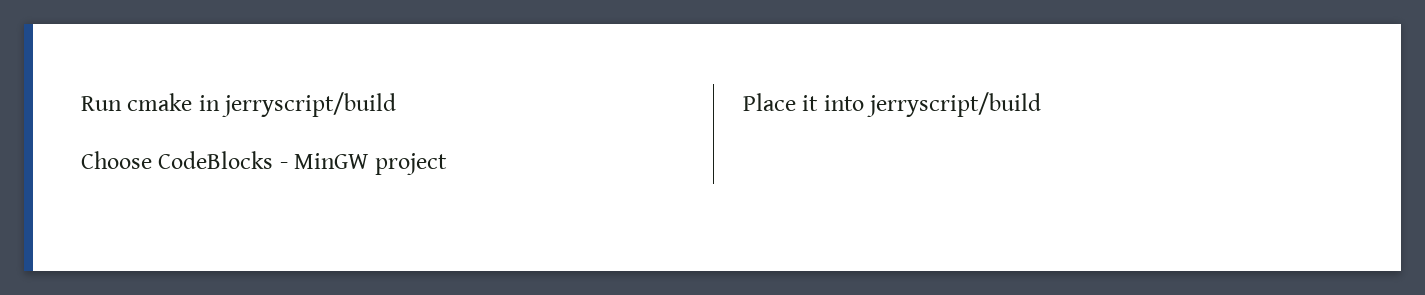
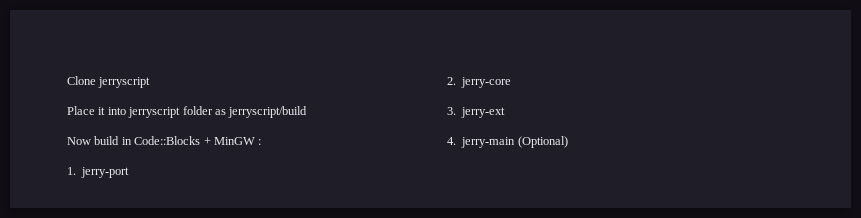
- Run cmake in jerryscript/build
- Choose CodeBlocks - MinGW project
- Place it into jerryscript/build
+ Clone jerryscript
+ Place it into jerryscript folder as jerryscript/build
+ Now build in Code::Blocks + MinGW :
+ 1. jerry-port
+ 2. jerry-core
+ 3. jerry-ext
+ 4. jerry-main (Optional)

